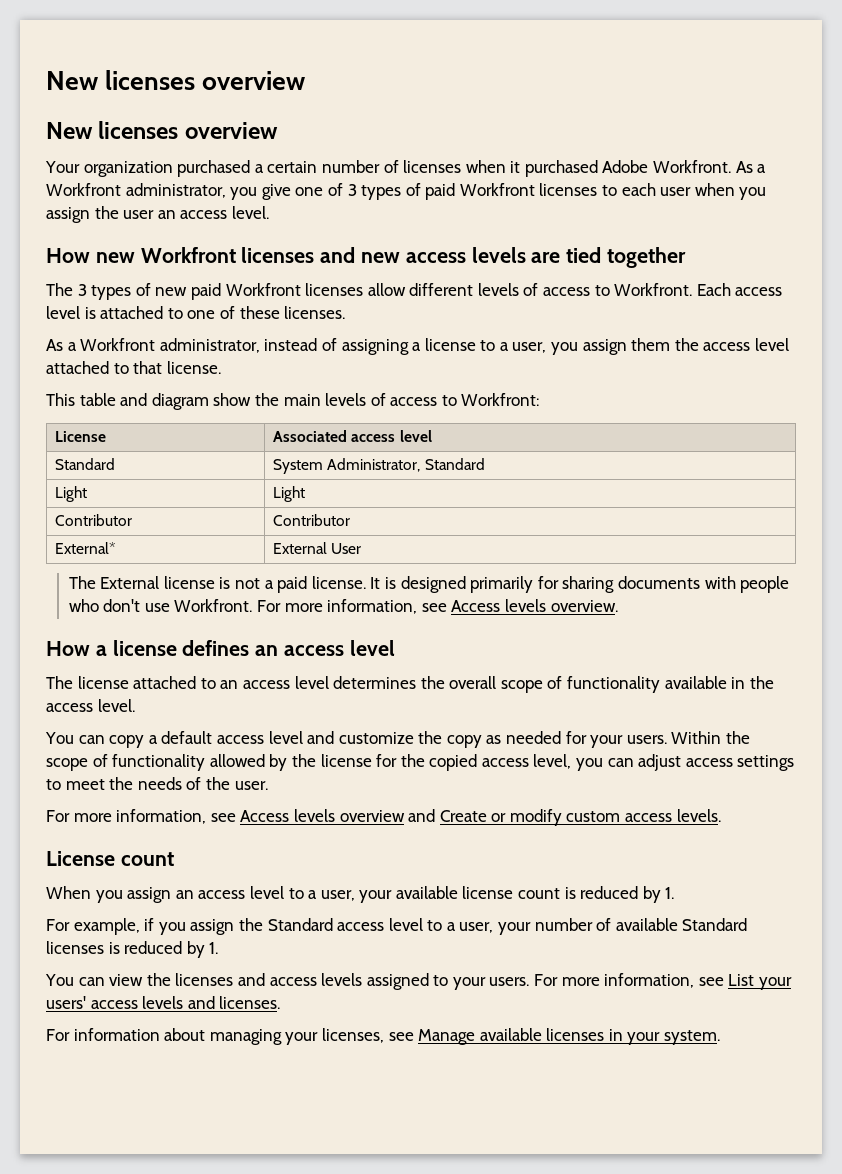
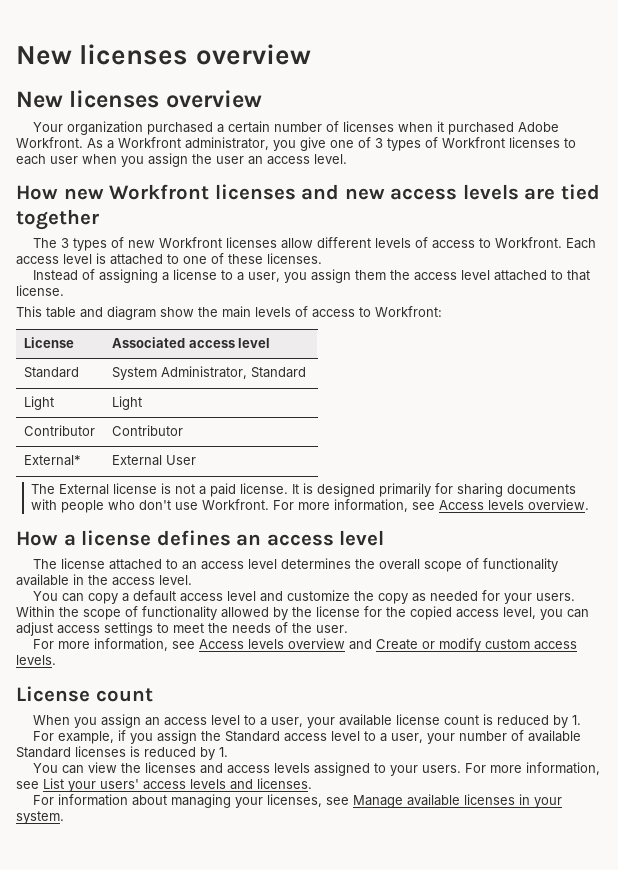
- As a Workfront administrator, you give one of 3 types of paid Workfront licenses to each user when you assign the user an access level.
+ As a Workfront administrator, you give one of 3 types of Workfront licenses to each user when you assign the user an access level.
- The 3 types of new paid Workfront licenses allow different levels of access to Workfront.
+ The 3 types of new Workfront licenses allow different levels of access to Workfront.
- As a Workfront administrator, instead of assigning a license to a user, you assign them the access level attached to that license.
+ Instead of assigning a license to a user, you assign them the access level attached to that license.

